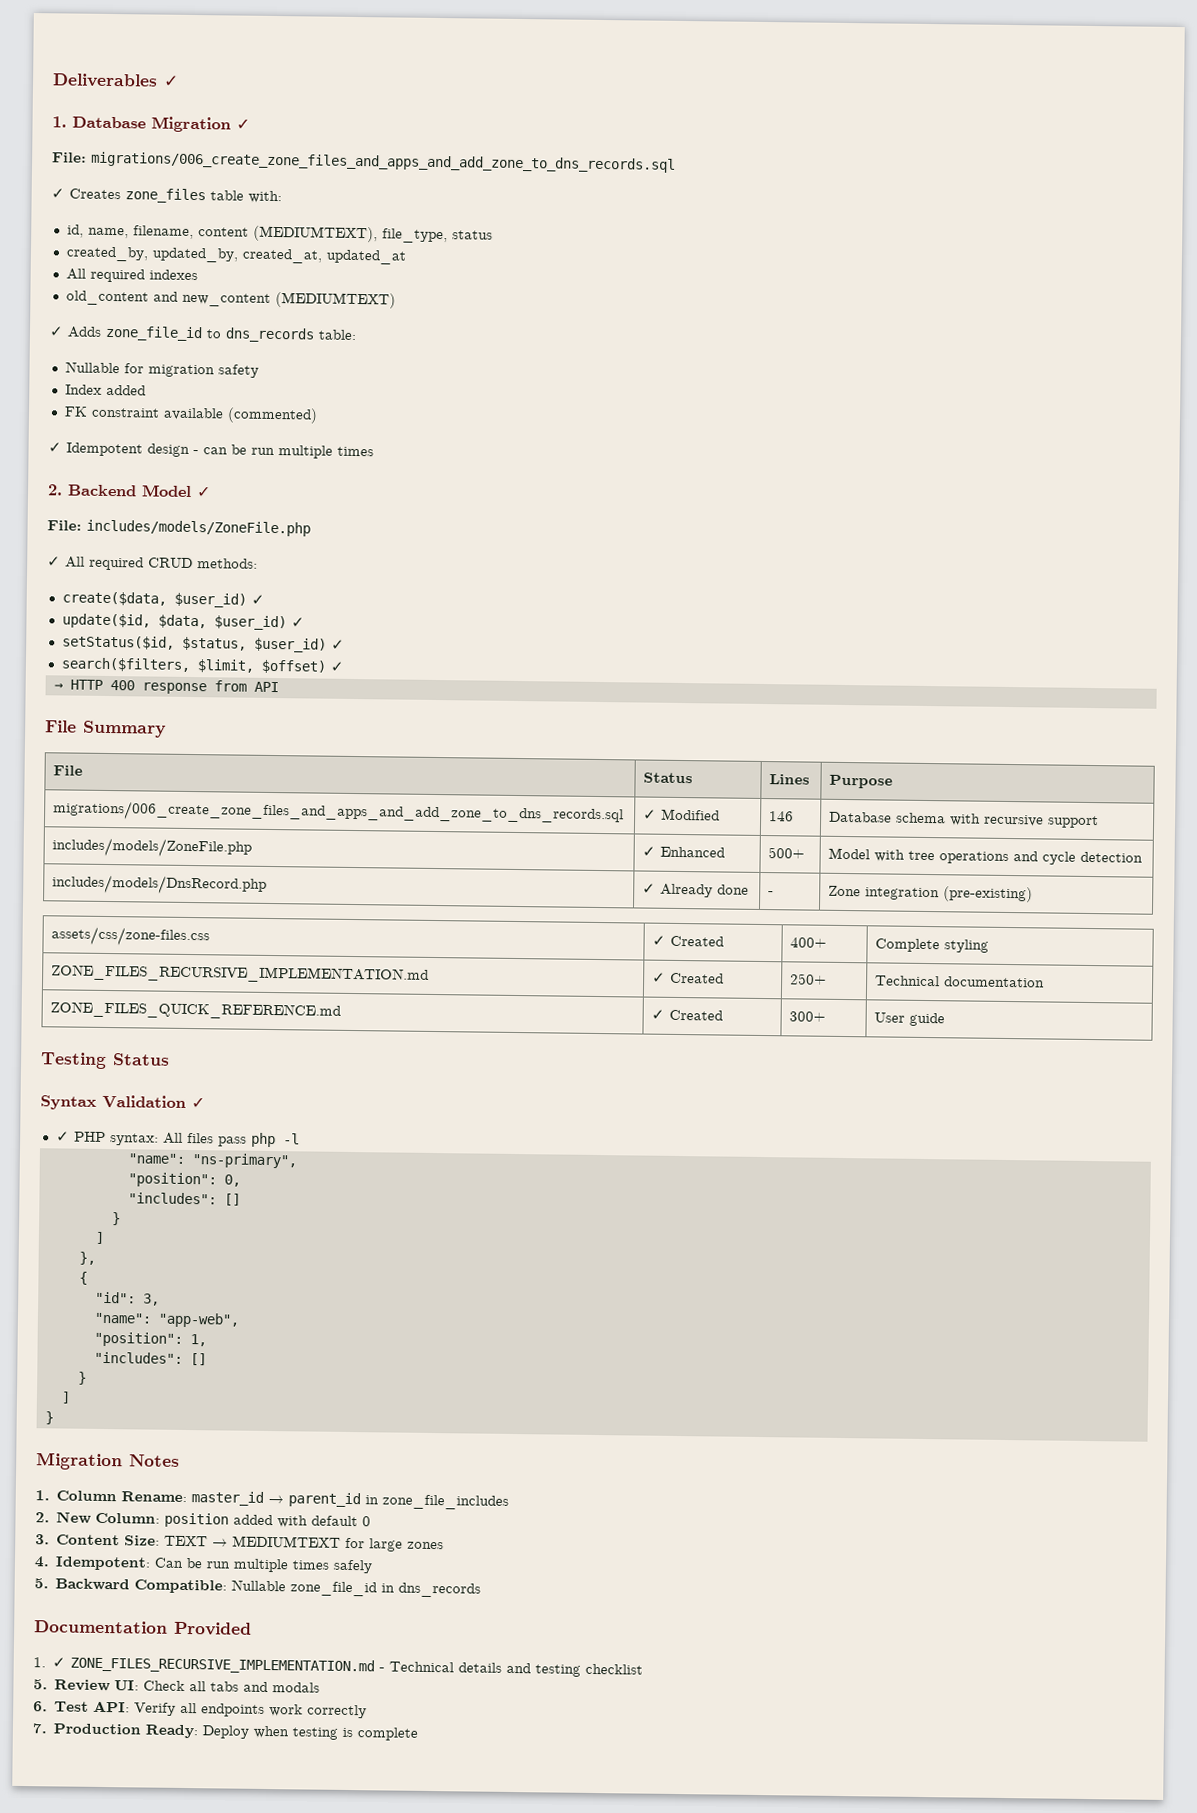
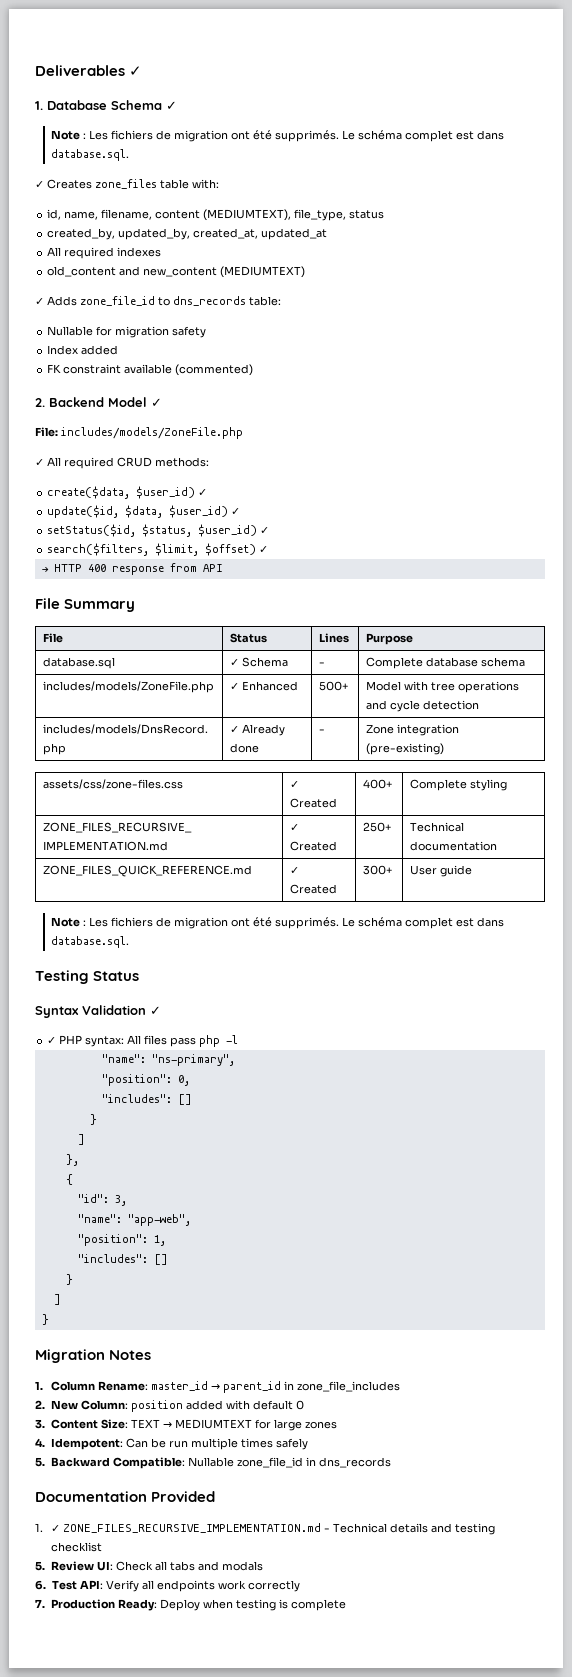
- 1. Database Migration ✓
- File: migrations/006_create_zone_files_and_apps_and_add_zone_to_dns_records.sql
+ 1. Database Schema ✓
+ Note : Les fichiers de migration ont été supprimés. Le schéma complet est dans database.sql.
- ✓ Idempotent design - can be run multiple times
- migrations/006_create_zone_files_and_apps_and_add_zone_to_dns_records.sql | ✓ Modified | 146 | Database schema with recursive support
+ database.sql | ✓ Schema | - | Complete database schema
  ZONE_FILES_QUICK_REFERENCE.md | ✓ Created | 300+ | User guide
+ Note : Les fichiers de migration ont été supprimés. Le schéma complet est dans database.sql.

